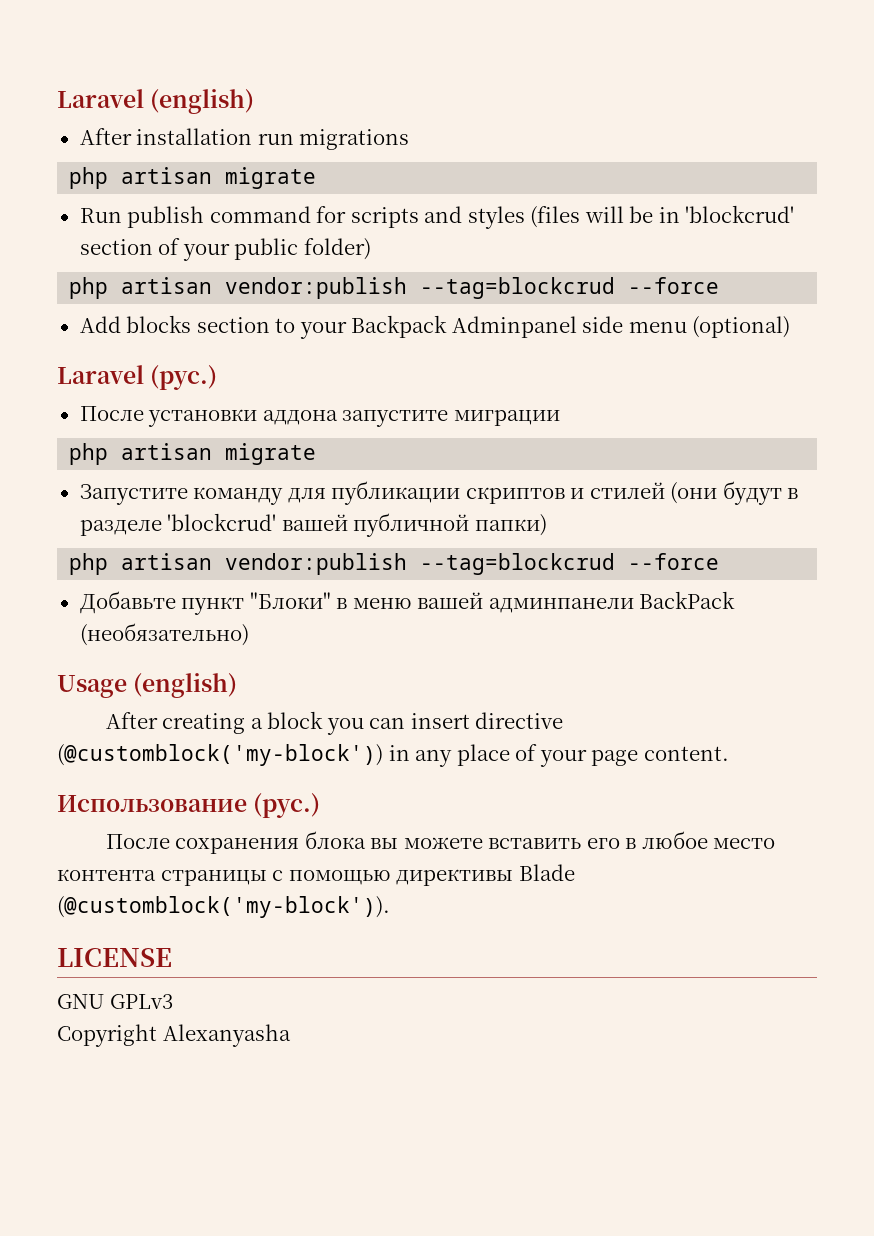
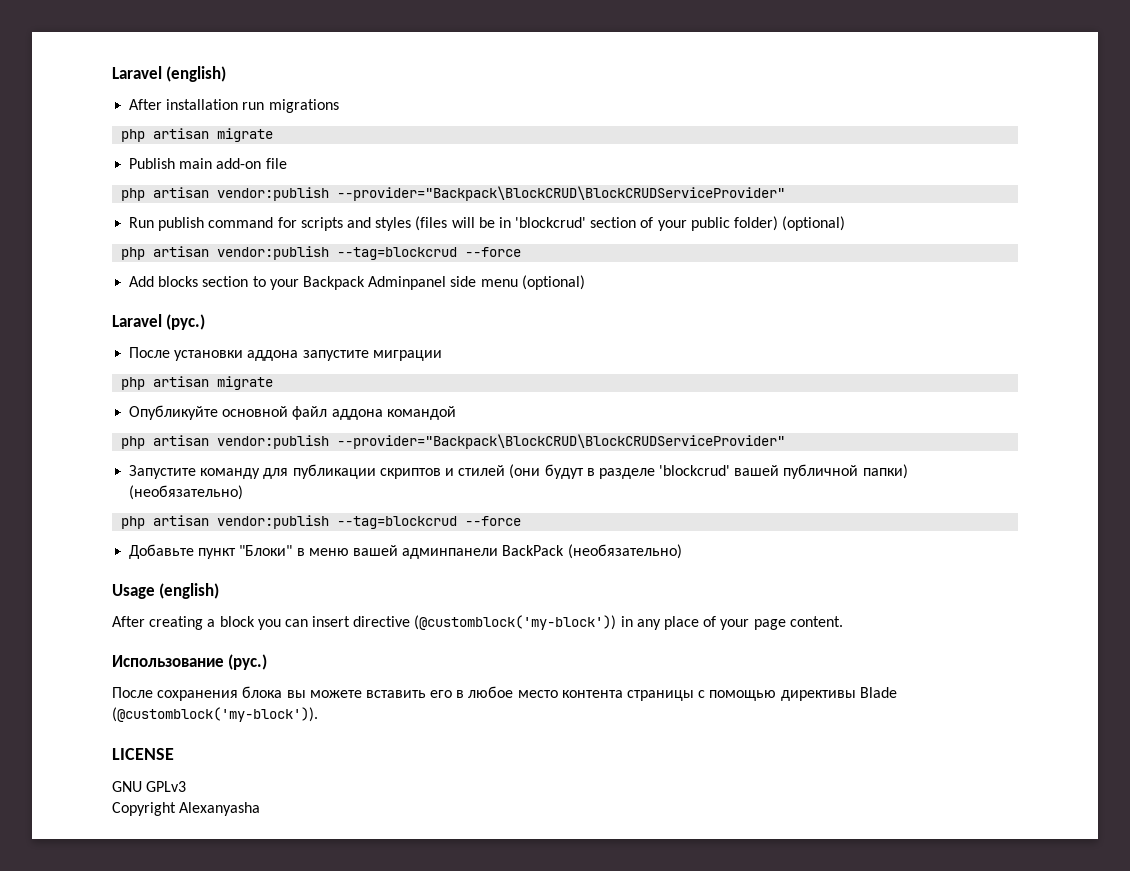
+ Publish main add-on file
+ php artisan vendor:publish --provider="Backpack\BlockCRUD\BlockCRUDServiceProvider"
- Run publish command for scripts and styles (files will be in 'blockcrud' section of your public folder)
+ Run publish command for scripts and styles (files will be in 'blockcrud' section of your public folder) (optional)
+ Опубликуйте основной файл аддона командой
+ php artisan vendor:publish --provider="Backpack\BlockCRUD\BlockCRUDServiceProvider"
- Запустите команду для публикации скриптов и стилей (они будут в разделе 'blockcrud' вашей публичной папки)
+ Запустите команду для публикации скриптов и стилей (они будут в разделе 'blockcrud' вашей публичной папки) (необязательно)

